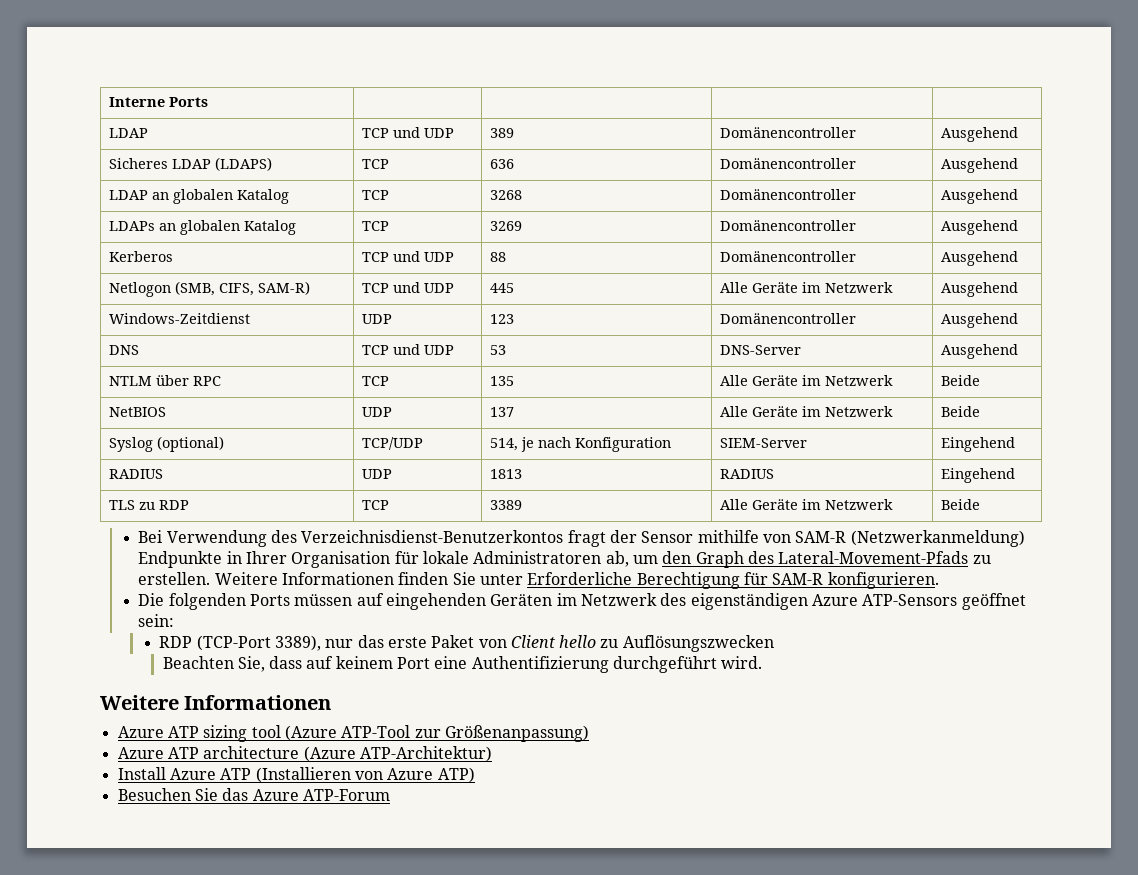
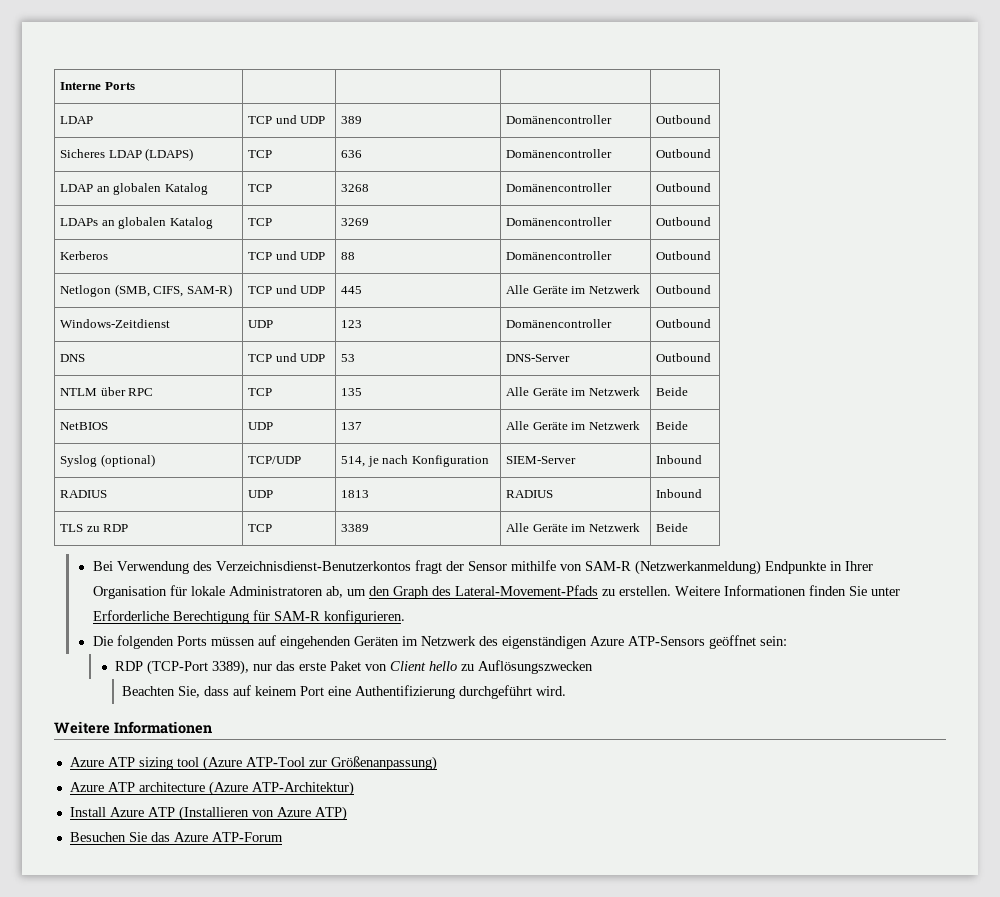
- LDAP | TCP und UDP | 389 | Domänencontroller | Ausgehend
+ LDAP | TCP und UDP | 389 | Domänencontroller | Outbound
- Sicheres LDAP (LDAPS) | TCP | 636 | Domänencontroller | Ausgehend
+ Sicheres LDAP (LDAPS) | TCP | 636 | Domänencontroller | Outbound
- LDAP an globalen Katalog | TCP | 3268 | Domänencontroller | Ausgehend
+ LDAP an globalen Katalog | TCP | 3268 | Domänencontroller | Outbound
- LDAPs an globalen Katalog | TCP | 3269 | Domänencontroller | Ausgehend
+ LDAPs an globalen Katalog | TCP | 3269 | Domänencontroller | Outbound
- Kerberos | TCP und UDP | 88 | Domänencontroller | Ausgehend
+ Kerberos | TCP und UDP | 88 | Domänencontroller | Outbound
- Netlogon (SMB, CIFS, SAM-R) | TCP und UDP | 445 | Alle Geräte im Netzwerk | Ausgehend
+ Netlogon (SMB, CIFS, SAM-R) | TCP und UDP | 445 | Alle Geräte im Netzwerk | Outbound
- Windows-Zeitdienst | UDP | 123 | Domänencontroller | Ausgehend
+ Windows-Zeitdienst | UDP | 123 | Domänencontroller | Outbound
- DNS | TCP und UDP | 53 | DNS-Server | Ausgehend
+ DNS | TCP und UDP | 53 | DNS-Server | Outbound
- Syslog (optional) | TCP/UDP | 514, je nach Konfiguration | SIEM-Server | Eingehend
+ Syslog (optional) | TCP/UDP | 514, je nach Konfiguration | SIEM-Server | Inbound
- RADIUS | UDP | 1813 | RADIUS | Eingehend
+ RADIUS | UDP | 1813 | RADIUS | Inbound

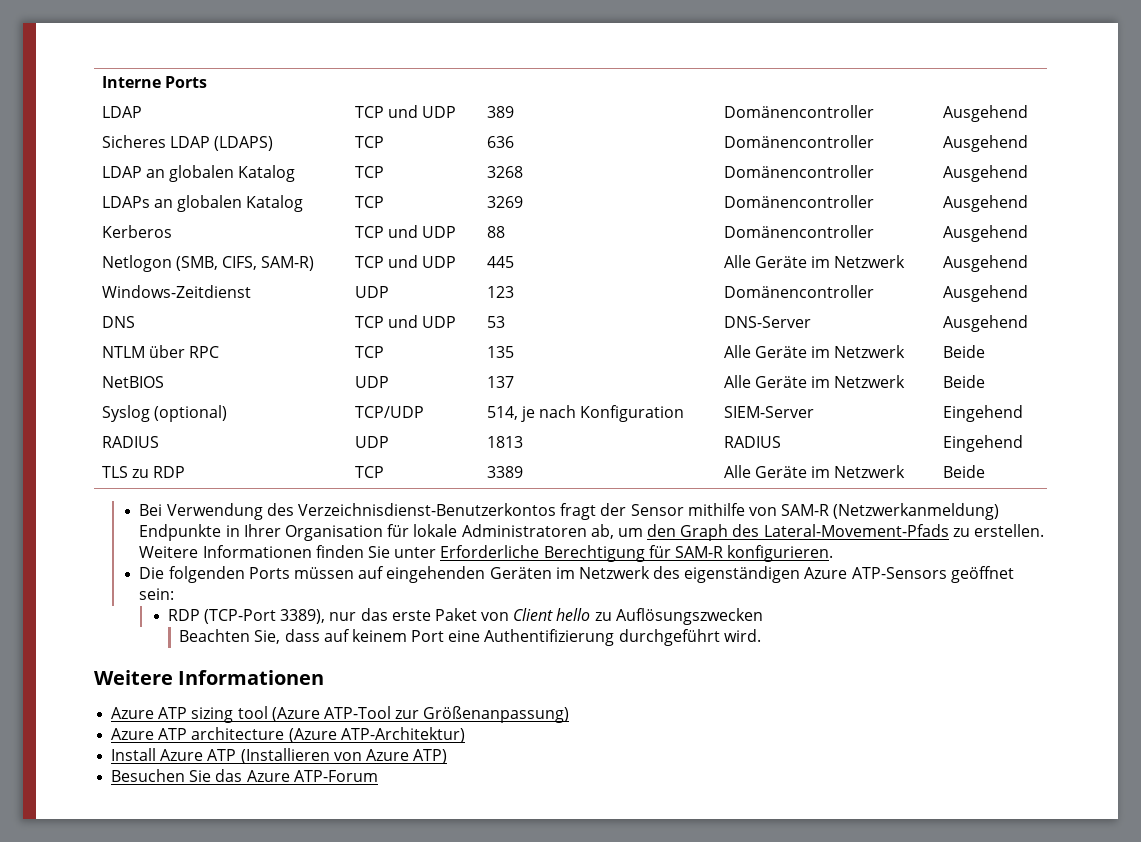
- LDAP | TCP und UDP | 389 | Domänencontroller | Outbound
+ LDAP | TCP und UDP | 389 | Domänencontroller | Ausgehend
- Sicheres LDAP (LDAPS) | TCP | 636 | Domänencontroller | Outbound
+ Sicheres LDAP (LDAPS) | TCP | 636 | Domänencontroller | Ausgehend
- LDAP an globalen Katalog | TCP | 3268 | Domänencontroller | Outbound
+ LDAP an globalen Katalog | TCP | 3268 | Domänencontroller | Ausgehend
- LDAPs an globalen Katalog | TCP | 3269 | Domänencontroller | Outbound
+ LDAPs an globalen Katalog | TCP | 3269 | Domänencontroller | Ausgehend
- Kerberos | TCP und UDP | 88 | Domänencontroller | Outbound
+ Kerberos | TCP und UDP | 88 | Domänencontroller | Ausgehend
- Netlogon (SMB, CIFS, SAM-R) | TCP und UDP | 445 | Alle Geräte im Netzwerk | Outbound
+ Netlogon (SMB, CIFS, SAM-R) | TCP und UDP | 445 | Alle Geräte im Netzwerk | Ausgehend
- Windows-Zeitdienst | UDP | 123 | Domänencontroller | Outbound
+ Windows-Zeitdienst | UDP | 123 | Domänencontroller | Ausgehend
- DNS | TCP und UDP | 53 | DNS-Server | Outbound
+ DNS | TCP und UDP | 53 | DNS-Server | Ausgehend
- Syslog (optional) | TCP/UDP | 514, je nach Konfiguration | SIEM-Server | Inbound
+ Syslog (optional) | TCP/UDP | 514, je nach Konfiguration | SIEM-Server | Eingehend
- RADIUS | UDP | 1813 | RADIUS | Inbound
+ RADIUS | UDP | 1813 | RADIUS | Eingehend

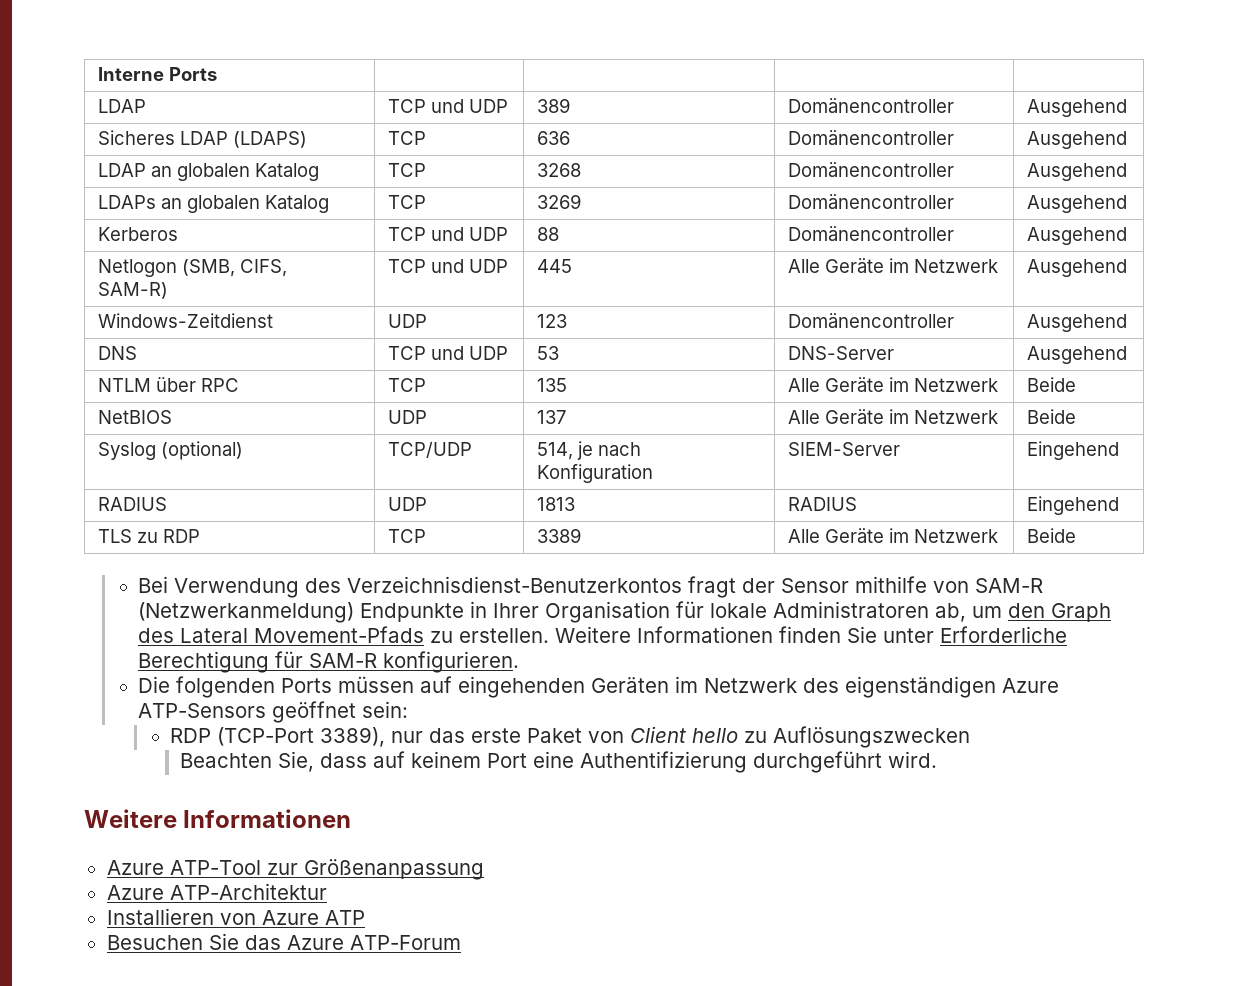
- Bei Verwendung des Verzeichnisdienst-Benutzerkontos fragt der Sensor mithilfe von SAM-R (Netzwerkanmeldung) Endpunkte in Ihrer Organisation für lokale Administratoren ab, um den Graph des Lateral-Movement-Pfads zu erstellen.
+ Bei Verwendung des Verzeichnisdienst-Benutzerkontos fragt der Sensor mithilfe von SAM-R (Netzwerkanmeldung) Endpunkte in Ihrer Organisation für lokale Administratoren ab, um den Graph des Lateral Movement-Pfads zu erstellen.
- Azure ATP sizing tool (Azure ATP-Tool zur Größenanpassung)
- Azure ATP architecture (Azure ATP-Architektur)
- Install Azure ATP (Installieren von Azure ATP)
+ Azure ATP-Tool zur Größenanpassung
+ Azure ATP-Architektur
+ Installieren von Azure ATP

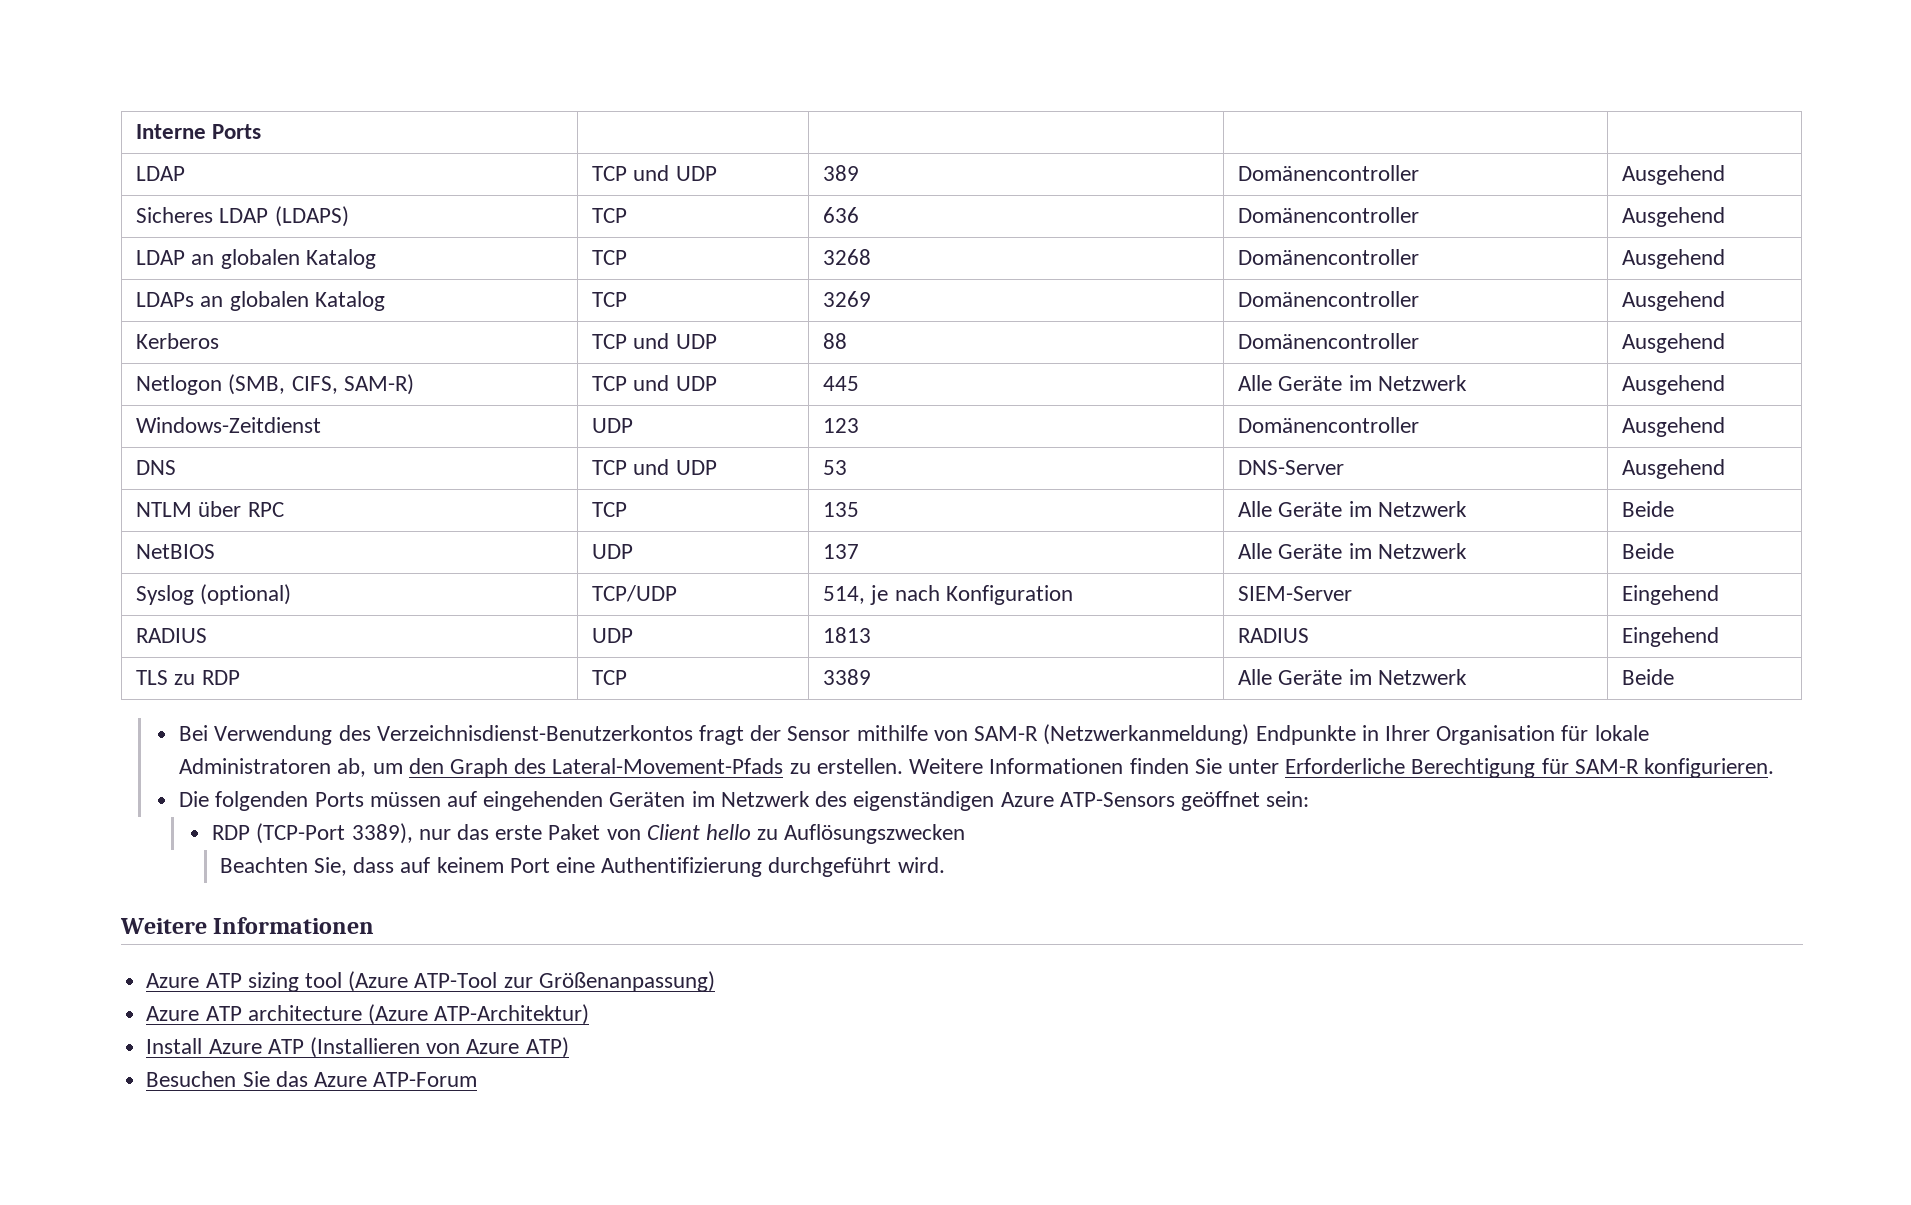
- Bei Verwendung des Verzeichnisdienst-Benutzerkontos fragt der Sensor mithilfe von SAM-R (Netzwerkanmeldung) Endpunkte in Ihrer Organisation für lokale Administratoren ab, um den Graph des Lateral Movement-Pfads zu erstellen.
+ Bei Verwendung des Verzeichnisdienst-Benutzerkontos fragt der Sensor mithilfe von SAM-R (Netzwerkanmeldung) Endpunkte in Ihrer Organisation für lokale Administratoren ab, um den Graph des Lateral-Movement-Pfads zu erstellen.
- Azure ATP-Tool zur Größenanpassung
- Azure ATP-Architektur
- Installieren von Azure ATP
+ Azure ATP sizing tool (Azure ATP-Tool zur Größenanpassung)
+ Azure ATP architecture (Azure ATP-Architektur)
+ Install Azure ATP (Installieren von Azure ATP)

